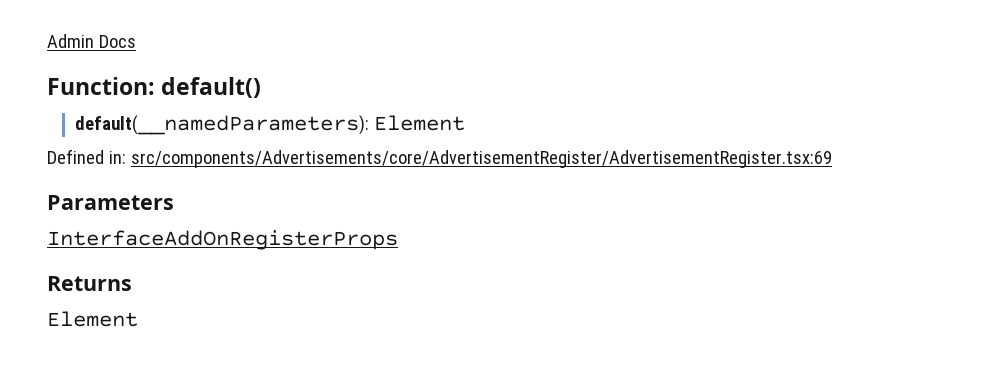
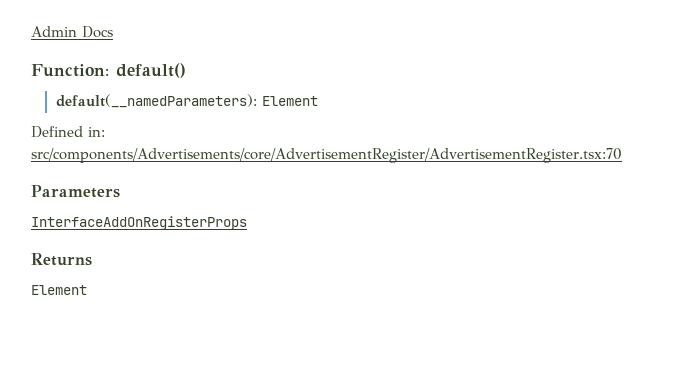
- Defined in: src/components/Advertisements/core/AdvertisementRegister/AdvertisementRegister.tsx:69
+ Defined in: src/components/Advertisements/core/AdvertisementRegister/AdvertisementRegister.tsx:70

